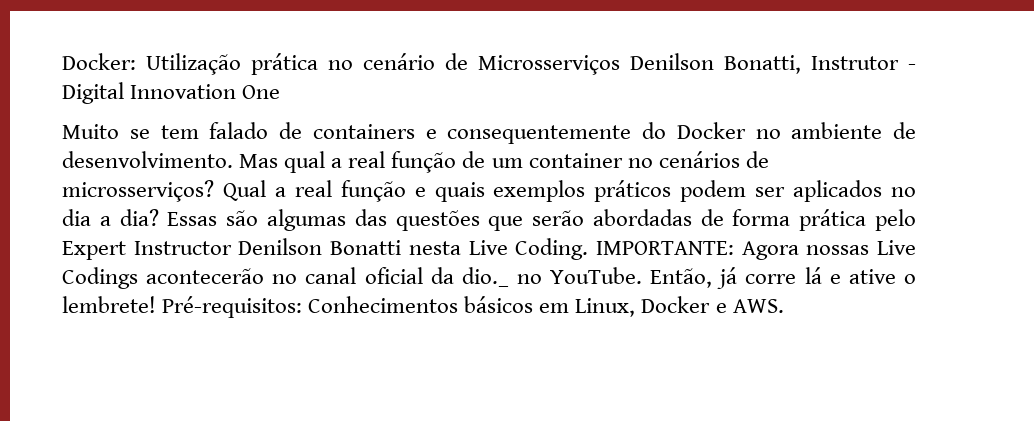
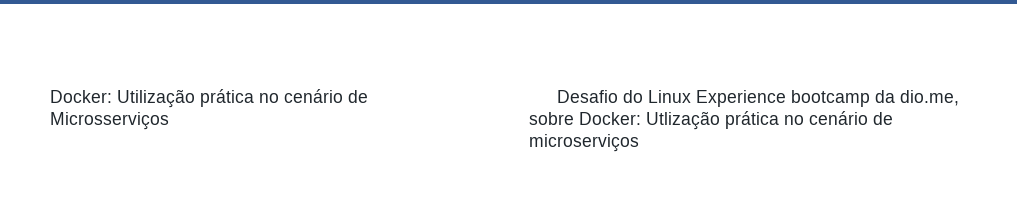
- Docker: Utilização prática no cenário de Microsserviços Denilson Bonatti, Instrutor - Digital Innovation One
- Muito se tem falado de containers e consequentemente do Docker no ambiente de desenvolvimento. Mas qual a real função de um container no cenários de microsserviços? Qual a real função e quais exemplos práticos podem ser aplicados no dia a dia? Essas são algumas das questões que serão abordadas de forma prática pelo Expert Instructor Denilson Bonatti nesta Live Coding. IMPORTANTE: Agora nossas Live Codings acontecerão no canal oficial da dio._ no YouTube. Então, já corre lá e ative o lembrete! Pré-requisitos: Conhecimentos básicos em Linux, Docker e AWS.
+ Docker: Utilização prática no cenário de Microsserviços
+ Desafio do Linux Experience bootcamp da dio.me, sobre Docker: Utlização prática no cenário de microserviços

